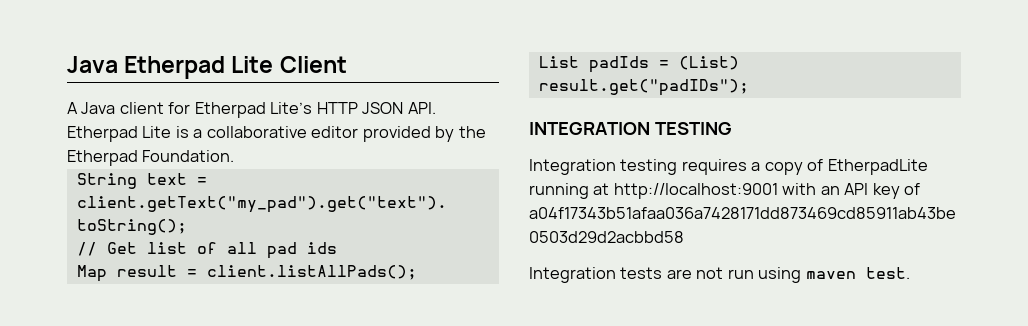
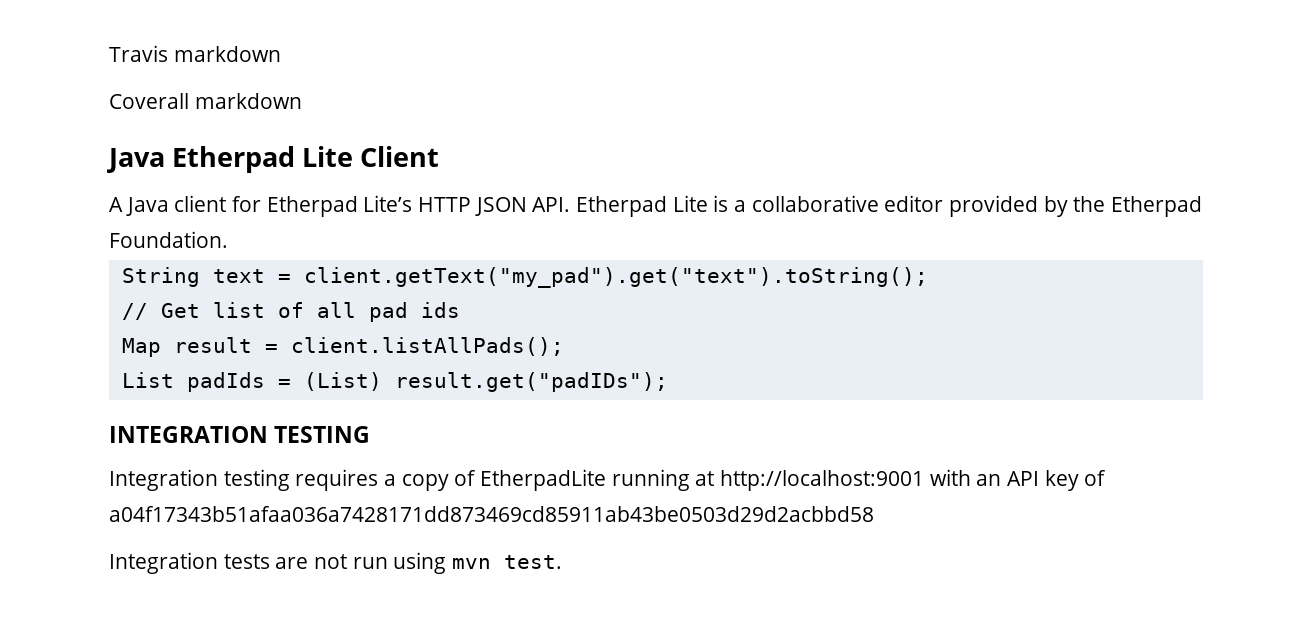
+ Travis markdown
+ Coverall markdown
- Integration tests are not run using maven test.
+ Integration tests are not run using mvn test.

